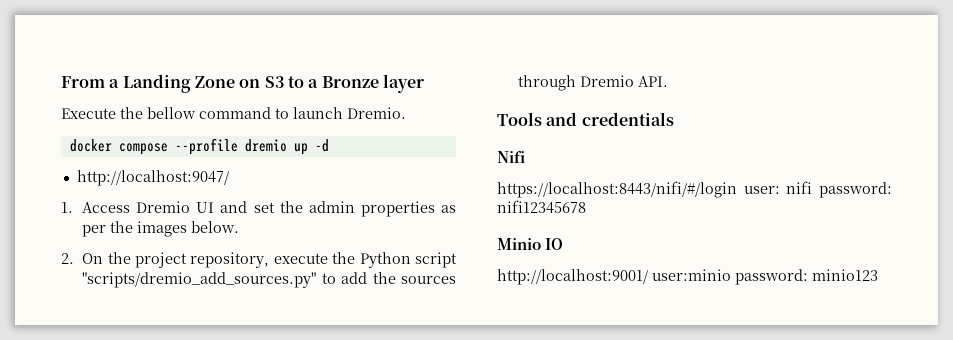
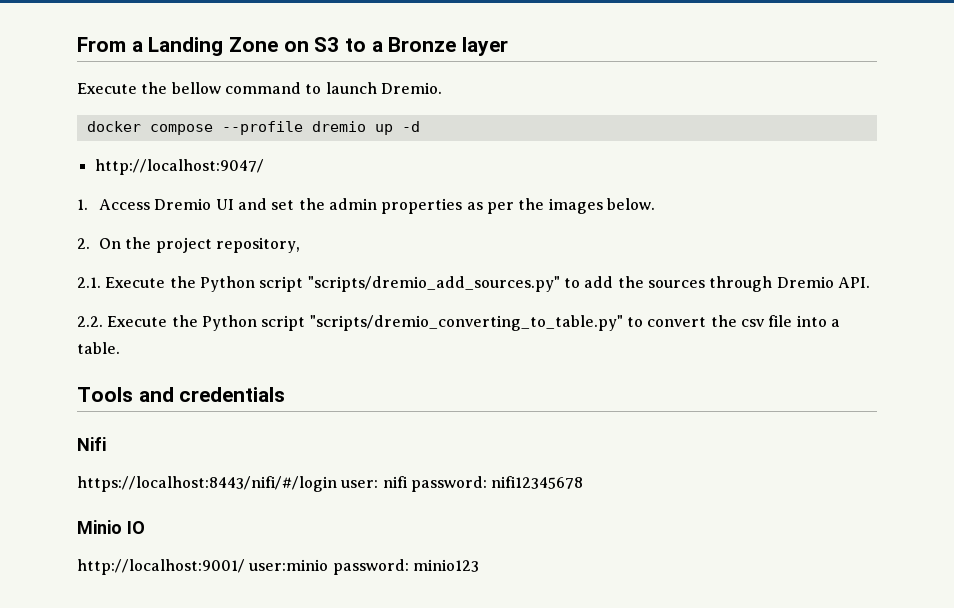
- 2. On the project repository, execute the Python script "scripts/dremio_add_sources.py" to add the sources through Dremio API.
+ 2. On the project repository,
+ 2.1. Execute the Python script "scripts/dremio_add_sources.py" to add the sources through Dremio API.
+ 2.2. Execute the Python script "scripts/dremio_converting_to_table.py" to convert the csv file into a table.

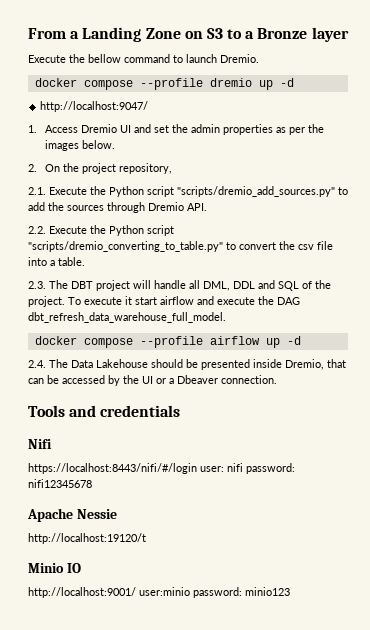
+ 2.3. The DBT project will handle all DML, DDL and SQL of the project. To execute it start airflow and execute the DAG dbt_refresh_data_warehouse_full_model.
+ docker compose --profile airflow up -d
+ 2.4. The Data Lakehouse should be presented inside Dremio, that can be accessed by the UI or a Dbeaver connection.
+ Apache Nessie
+ http://localhost:19120/t

